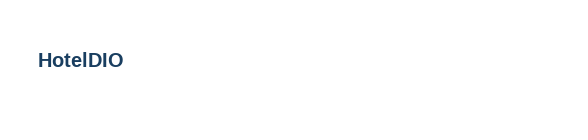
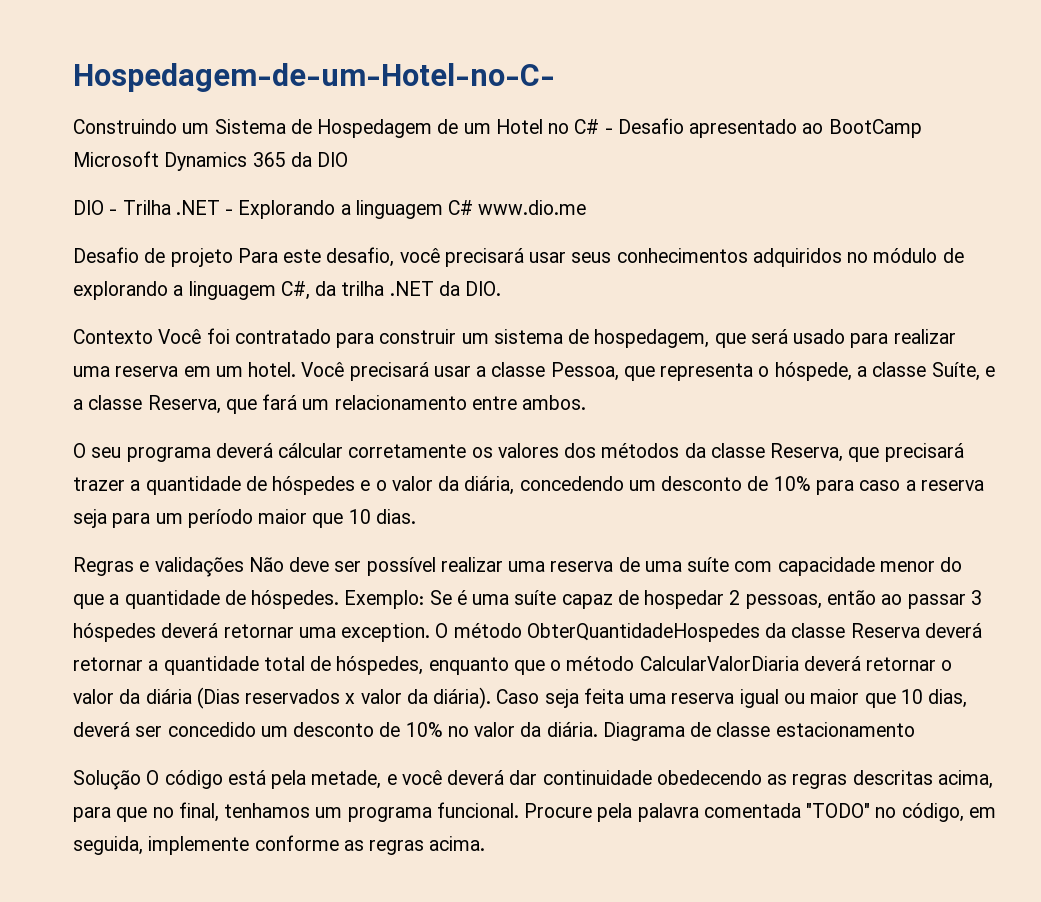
- HotelDIO
+ Hospedagem-de-um-Hotel-no-C-
+ Construindo um Sistema de Hospedagem de um Hotel no C# - Desafio apresentado ao BootCamp Microsoft Dynamics 365 da DIO
+ DIO - Trilha .NET - Explorando a linguagem C# www.dio.me
+ Desafio de projeto Para este desafio, você precisará usar seus conhecimentos adquiridos no módulo de explorando a linguagem C#, da trilha .NET da DIO.
+ Contexto Você foi contratado para construir um sistema de hospedagem, que será usado para realizar uma reserva em um hotel. Você precisará usar a classe Pessoa, que representa o hóspede, a classe Suíte, e a classe Reserva, que fará um relacionamento entre ambos.
+ O seu programa deverá cálcular corretamente os valores dos métodos da classe Reserva, que precisará trazer a quantidade de hóspedes e o valor da diária, concedendo um desconto de 10% para caso a reserva seja para um período maior que 10 dias.
+ Regras e validações Não deve ser possível realizar uma reserva de uma suíte com capacidade menor do que a quantidade de hóspedes. Exemplo: Se é uma suíte capaz de hospedar 2 pessoas, então ao passar 3 hóspedes deverá retornar uma exception. O método ObterQuantidadeHospedes da classe Reserva deverá retornar a quantidade total de hóspedes, enquanto que o método CalcularValorDiaria deverá retornar o valor da diária (Dias reservados x valor da diária). Caso seja feita uma reserva igual ou maior que 10 dias, deverá ser concedido um desconto de 10% no valor da diária. Diagrama de classe estacionamento
+ Solução O código está pela metade, e você deverá dar continuidade obedecendo as regras descritas acima, para que no final, tenhamos um programa funcional. Procure pela palavra comentada "TODO" no código, em seguida, implemente conforme as regras acima.

